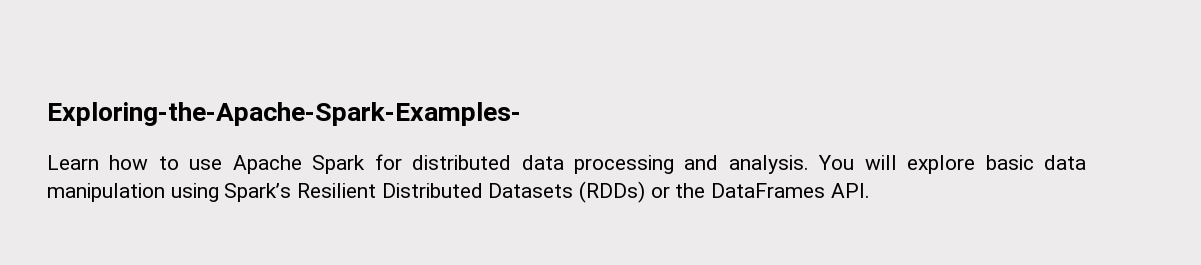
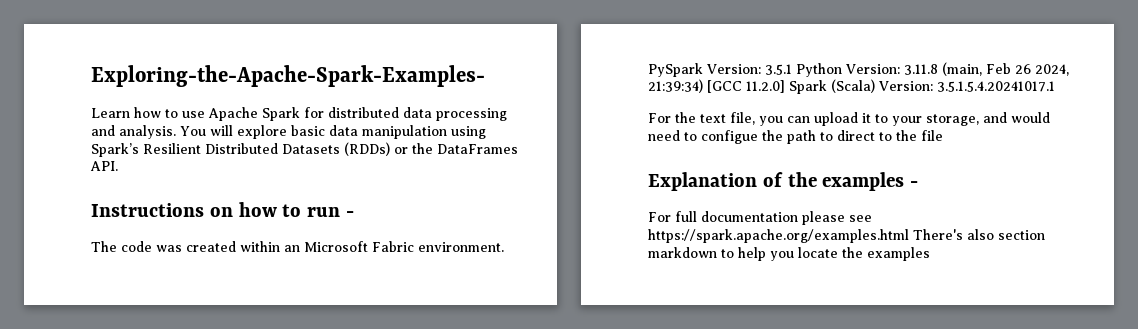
+ Instructions on how to run -
+ The code was created within an Microsoft Fabric environment. PySpark Version: 3.5.1 Python Version: 3.11.8 (main, Feb 26 2024, 21:39:34) [GCC 11.2.0] Spark (Scala) Version: 3.5.1.5.4.20241017.1
+ For the text file, you can upload it to your storage, and would need to configue the path to direct to the file
+ Explanation of the examples -
+ For full documentation please see https://spark.apache.org/examples.html There's also section markdown to help you locate the examples

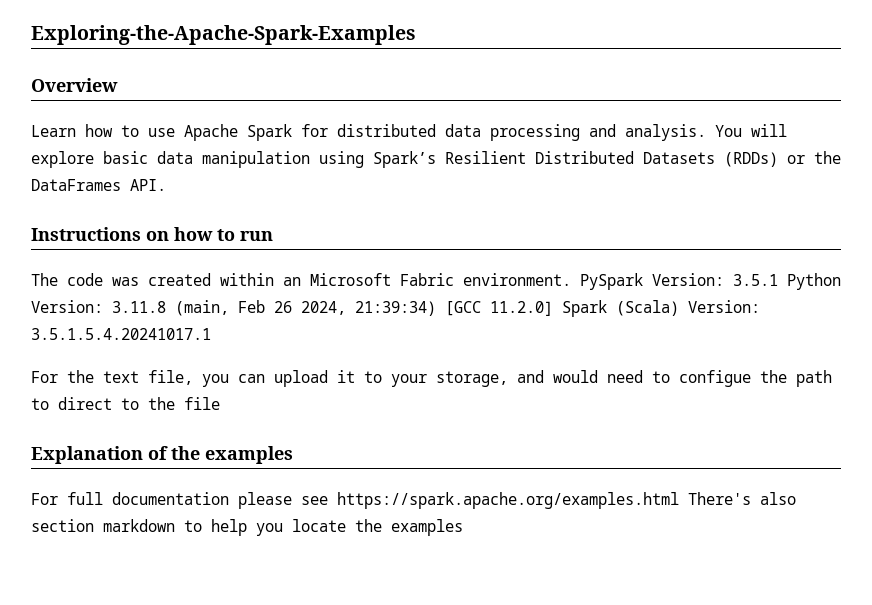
- Exploring-the-Apache-Spark-Examples-
+ Exploring-the-Apache-Spark-Examples
+ Overview
- Instructions on how to run -
+ Instructions on how to run
- Explanation of the examples -
+ Explanation of the examples

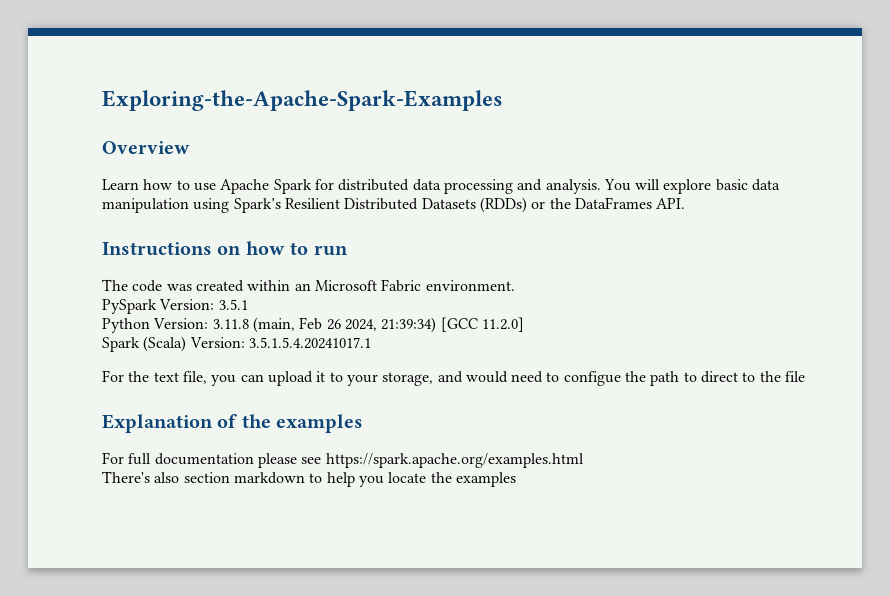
- The code was created within an Microsoft Fabric environment. PySpark Version: 3.5.1 Python Version: 3.11.8 (main, Feb 26 2024, 21:39:34) [GCC 11.2.0] Spark (Scala) Version: 3.5.1.5.4.20241017.1
+ The code was created within an Microsoft Fabric environment.
+ PySpark Version: 3.5.1
+ Python Version: 3.11.8 (main, Feb 26 2024, 21:39:34) [GCC 11.2.0]
+ Spark (Scala) Version: 3.5.1.5.4.20241017.1
- For full documentation please see https://spark.apache.org/examples.html There's also section markdown to help you locate the examples
+ For full documentation please see https://spark.apache.org/examples.html
+ There's also section markdown to help you locate the examples

